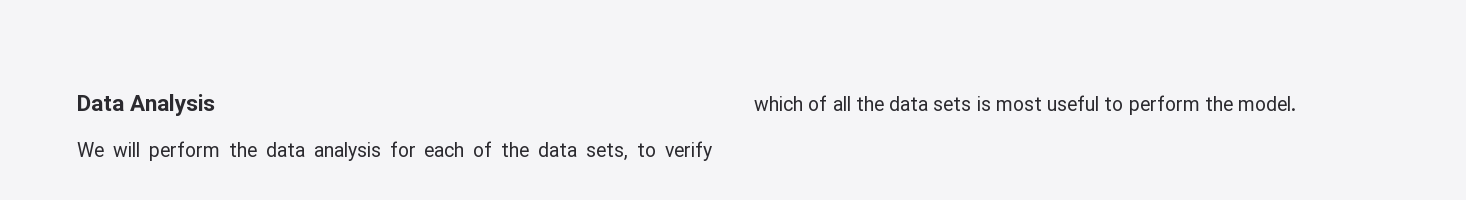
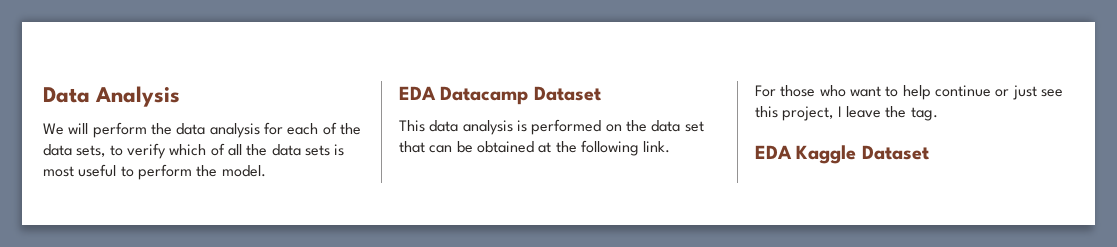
+ EDA Datacamp Dataset
+ This data analysis is performed on the data set that can be obtained at the following link.
+ For those who want to help continue or just see this project, I leave the tag.
+ EDA Kaggle Dataset

